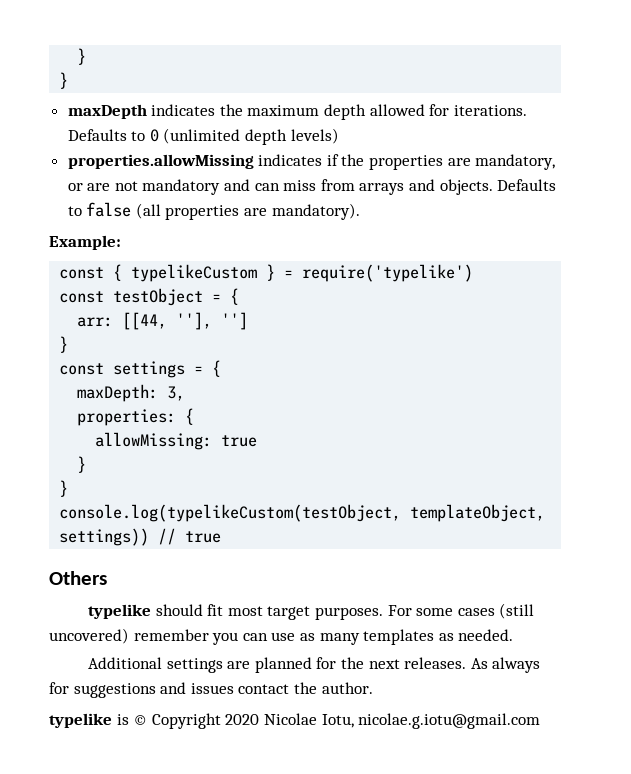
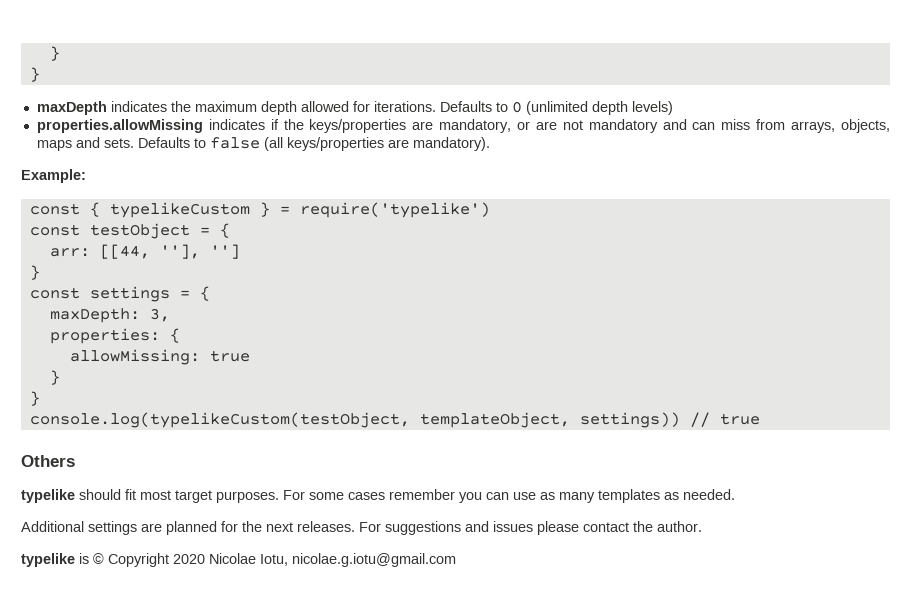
- properties.allowMissing indicates if the properties are mandatory, or are not mandatory and can miss from arrays and objects.
+ properties.allowMissing indicates if the keys/properties are mandatory, or are not mandatory and can miss from arrays, objects, maps and sets.
- Defaults to false (all properties are mandatory).
+ Defaults to false (all keys/properties are mandatory).
- For some cases (still uncovered) remember you can use as many templates as needed.
+ For some cases remember you can use as many templates as needed.
- As always for suggestions and issues contact the author.
+ For suggestions and issues please contact the author.

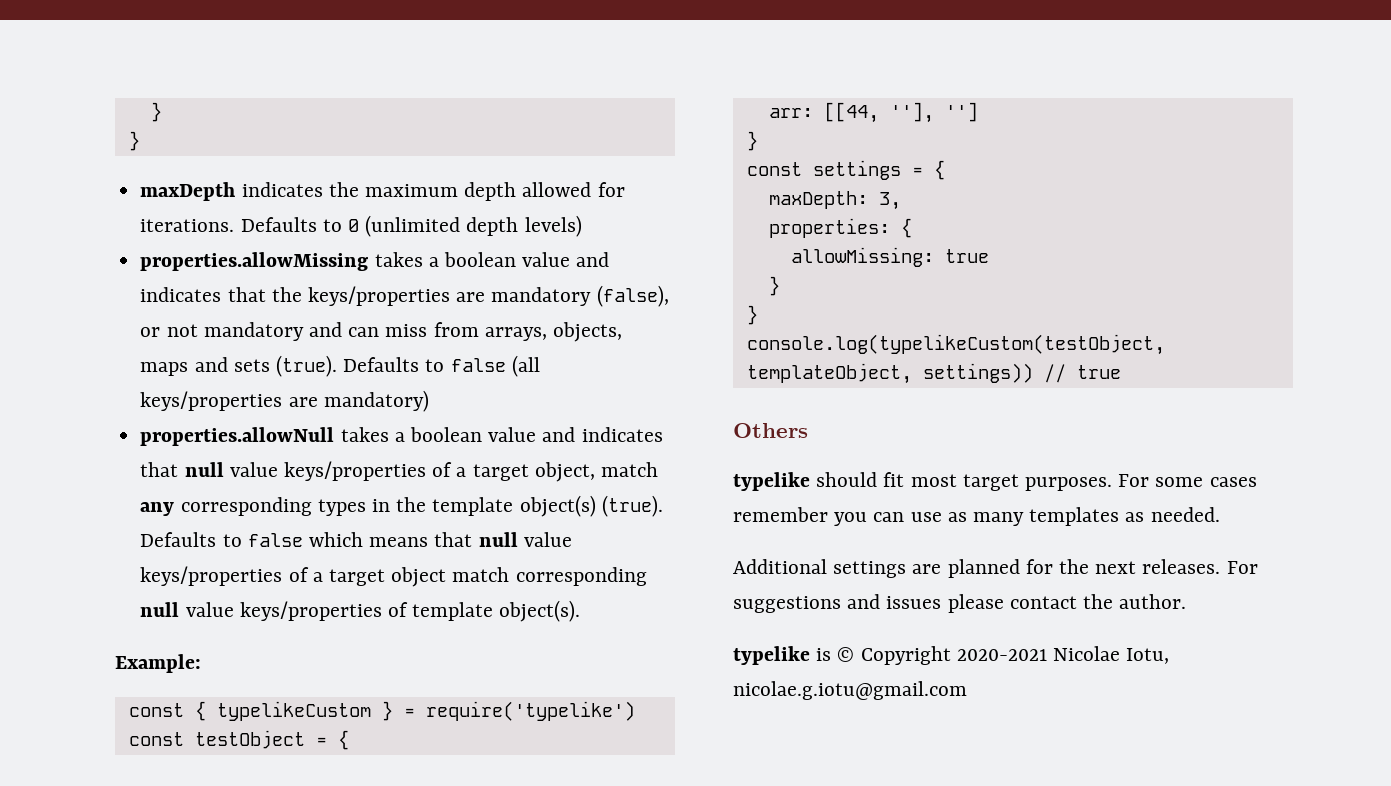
- properties.allowMissing indicates if the keys/properties are mandatory, or are not mandatory and can miss from arrays, objects, maps and sets.
+ properties.allowMissing takes a boolean value and indicates that the keys/properties are mandatory (false), or not mandatory and can miss from arrays, objects, maps and sets (true).
- Defaults to false (all keys/properties are mandatory).
+ Defaults to false (all keys/properties are mandatory)
+ properties.allowNull takes a boolean value and indicates that null value keys/properties of a target object, match any corresponding types in the template object(s) (true). Defaults to false which means that null value keys/properties of a target object match corresponding null value keys/properties of template object(s).
- typelike is © Copyright 2020 Nicolae Iotu, nicolae.g.iotu@gmail.com
+ typelike is © Copyright 2020-2021 Nicolae Iotu, nicolae.g.iotu@gmail.com

